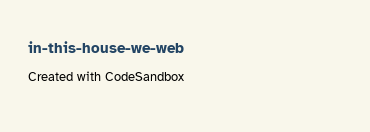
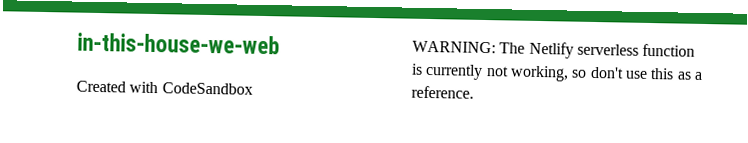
+ WARNING: The Netlify serverless function is currently not working, so don't use this as a reference.

